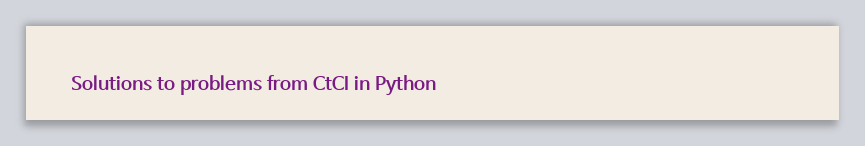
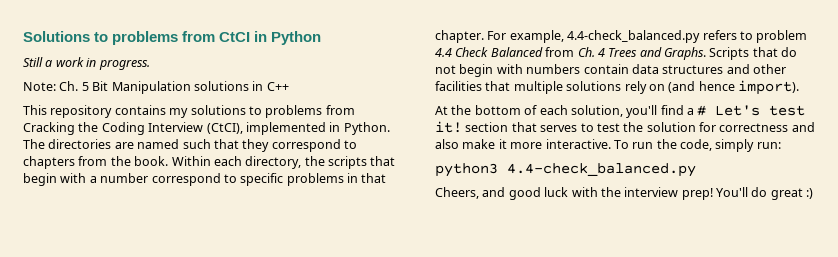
+ Still a work in progress.
+ Note: Ch. 5 Bit Manipulation solutions in C++
+ This repository contains my solutions to problems from Cracking the Coding Interview (CtCI), implemented in Python. The directories are named such that they correspond to chapters from the book. Within each directory, the scripts that begin with a number correspond to specific problems in that chapter. For example, 4.4-check_balanced.py refers to problem 4.4 Check Balanced from Ch. 4 Trees and Graphs. Scripts that do not begin with numbers contain data structures and other facilities that multiple solutions rely on (and hence import).
+ At the bottom of each solution, you'll find a # Let's test it! section that serves to test the solution for correctness and also make it more interactive. To run the code, simply run:
+ python3 4.4-check_balanced.py
+ Cheers, and good luck with the interview prep! You'll do great :)

